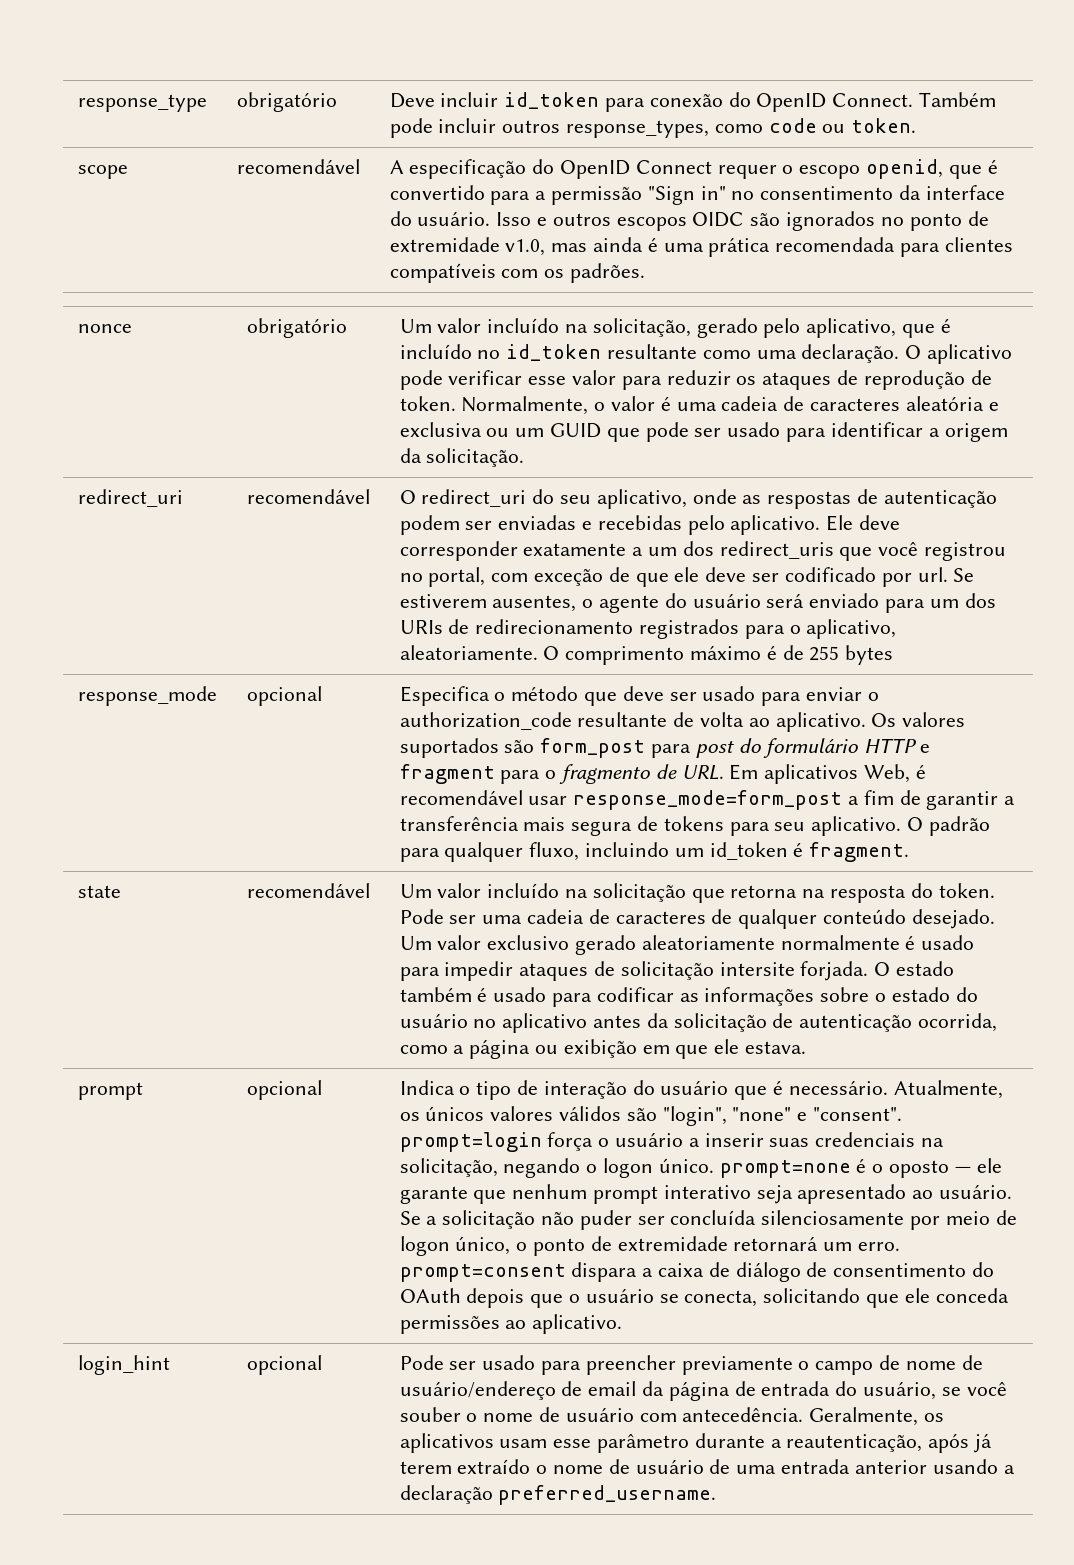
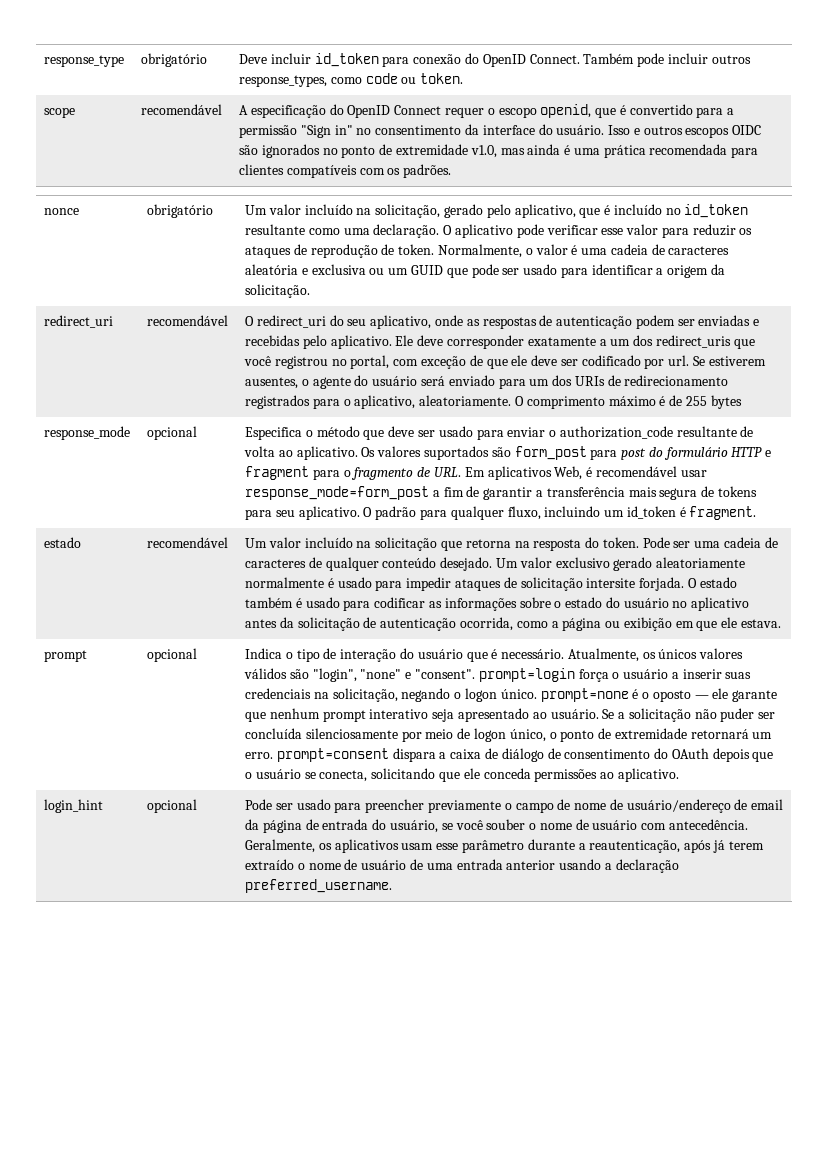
  O padrão para qualquer fluxo, incluindo um id_token é fragment.
- state
+ estado

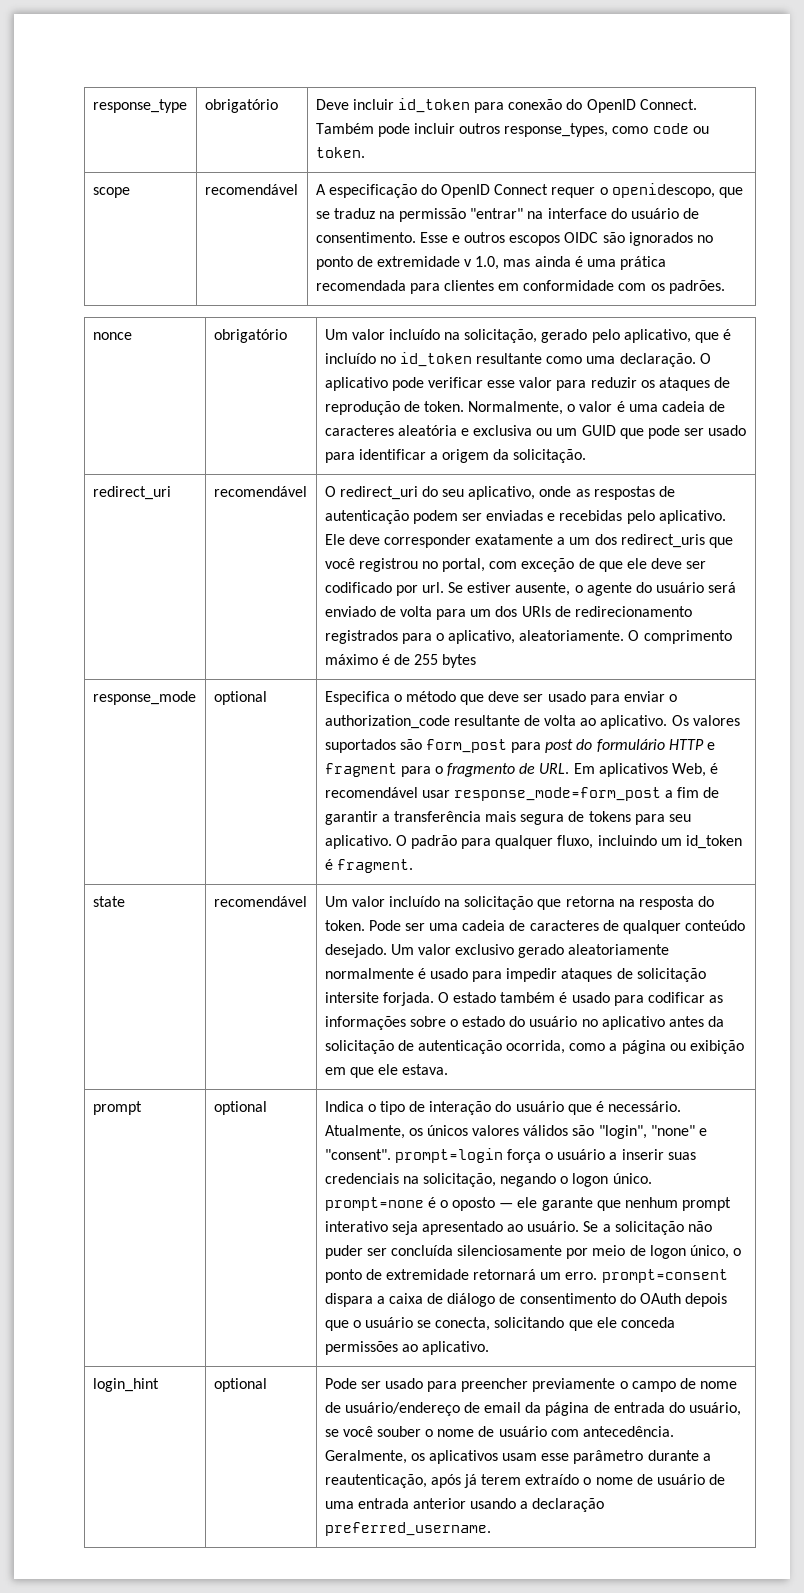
- A especificação do OpenID Connect requer o escopo openid, que é convertido para a permissão "Sign in" no consentimento da interface do usuário. Isso e outros escopos OIDC são ignorados no ponto de extremidade v1.0, mas ainda é uma prática recomendada para clientes compatíveis com os padrões.
+ A especificação do OpenID Connect requer o openidescopo, que se traduz na permissão "entrar" na interface do usuário de consentimento. Esse e outros escopos OIDC são ignorados no ponto de extremidade v 1.0, mas ainda é uma prática recomendada para clientes em conformidade com os padrões.
- Se estiverem ausentes, o agente do usuário será enviado para um dos URIs de redirecionamento registrados para o aplicativo, aleatoriamente.
+ Se estiver ausente, o agente do usuário será enviado de volta para um dos URIs de redirecionamento registrados para o aplicativo, aleatoriamente.
- response_mode | opcional
+ response_mode | optional
  O padrão para qualquer fluxo, incluindo um id_token é fragment.
- estado
+ state
- prompt | opcional
+ prompt | optional
- login_hint | opcional
+ login_hint | optional

